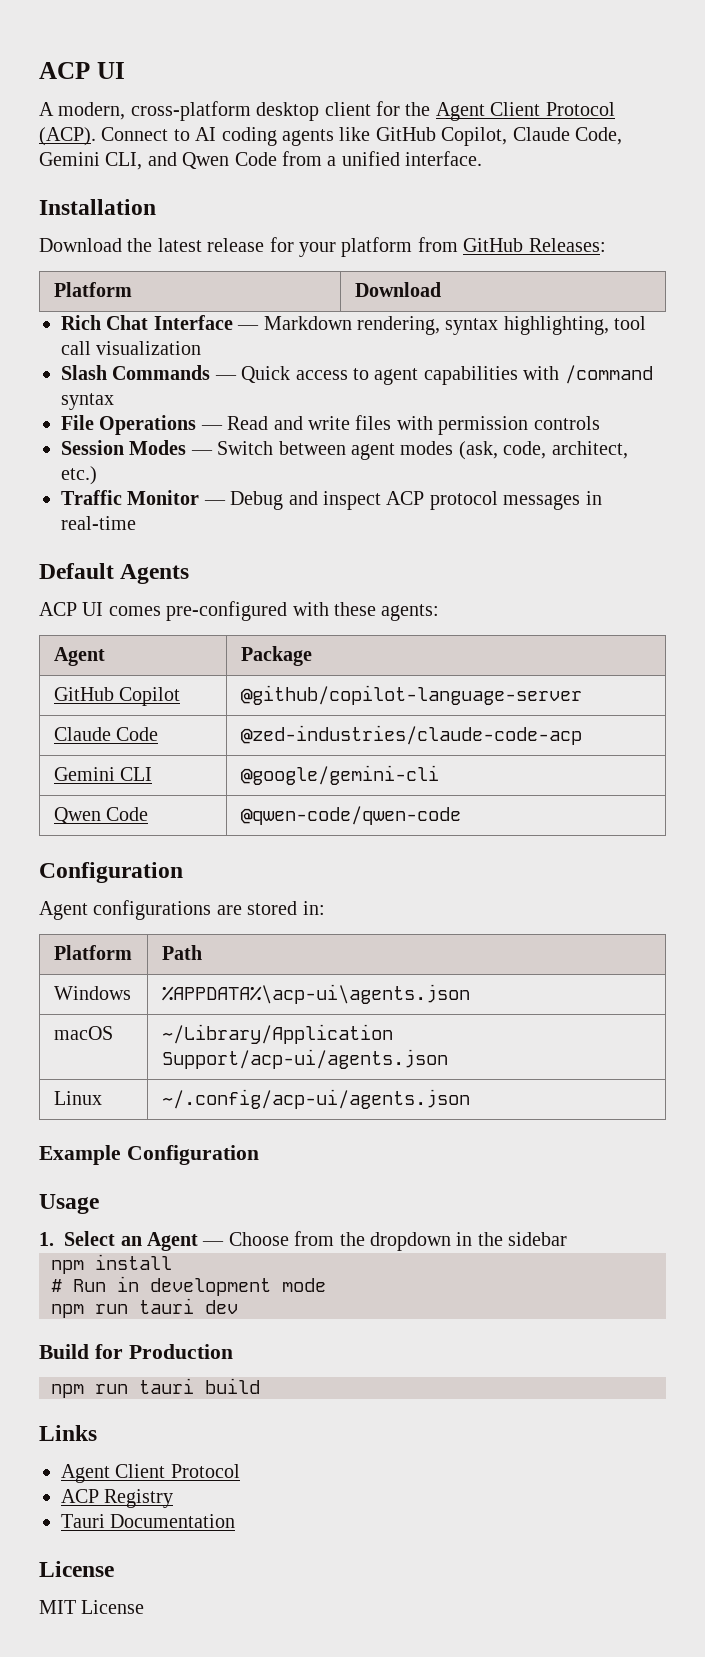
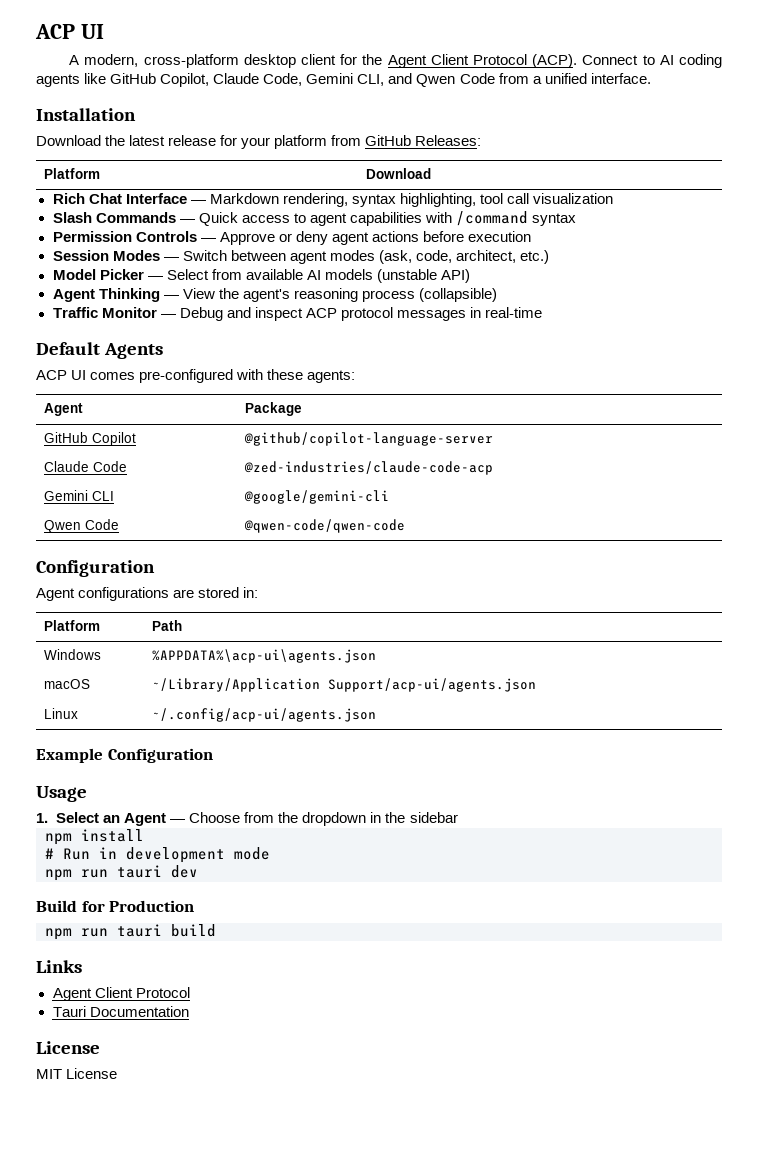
- File Operations — Read and write files with permission controls
+ Permission Controls — Approve or deny agent actions before execution
+ Model Picker — Select from available AI models (unstable API)
+ Agent Thinking — View the agent's reasoning process (collapsible)
- ACP Registry

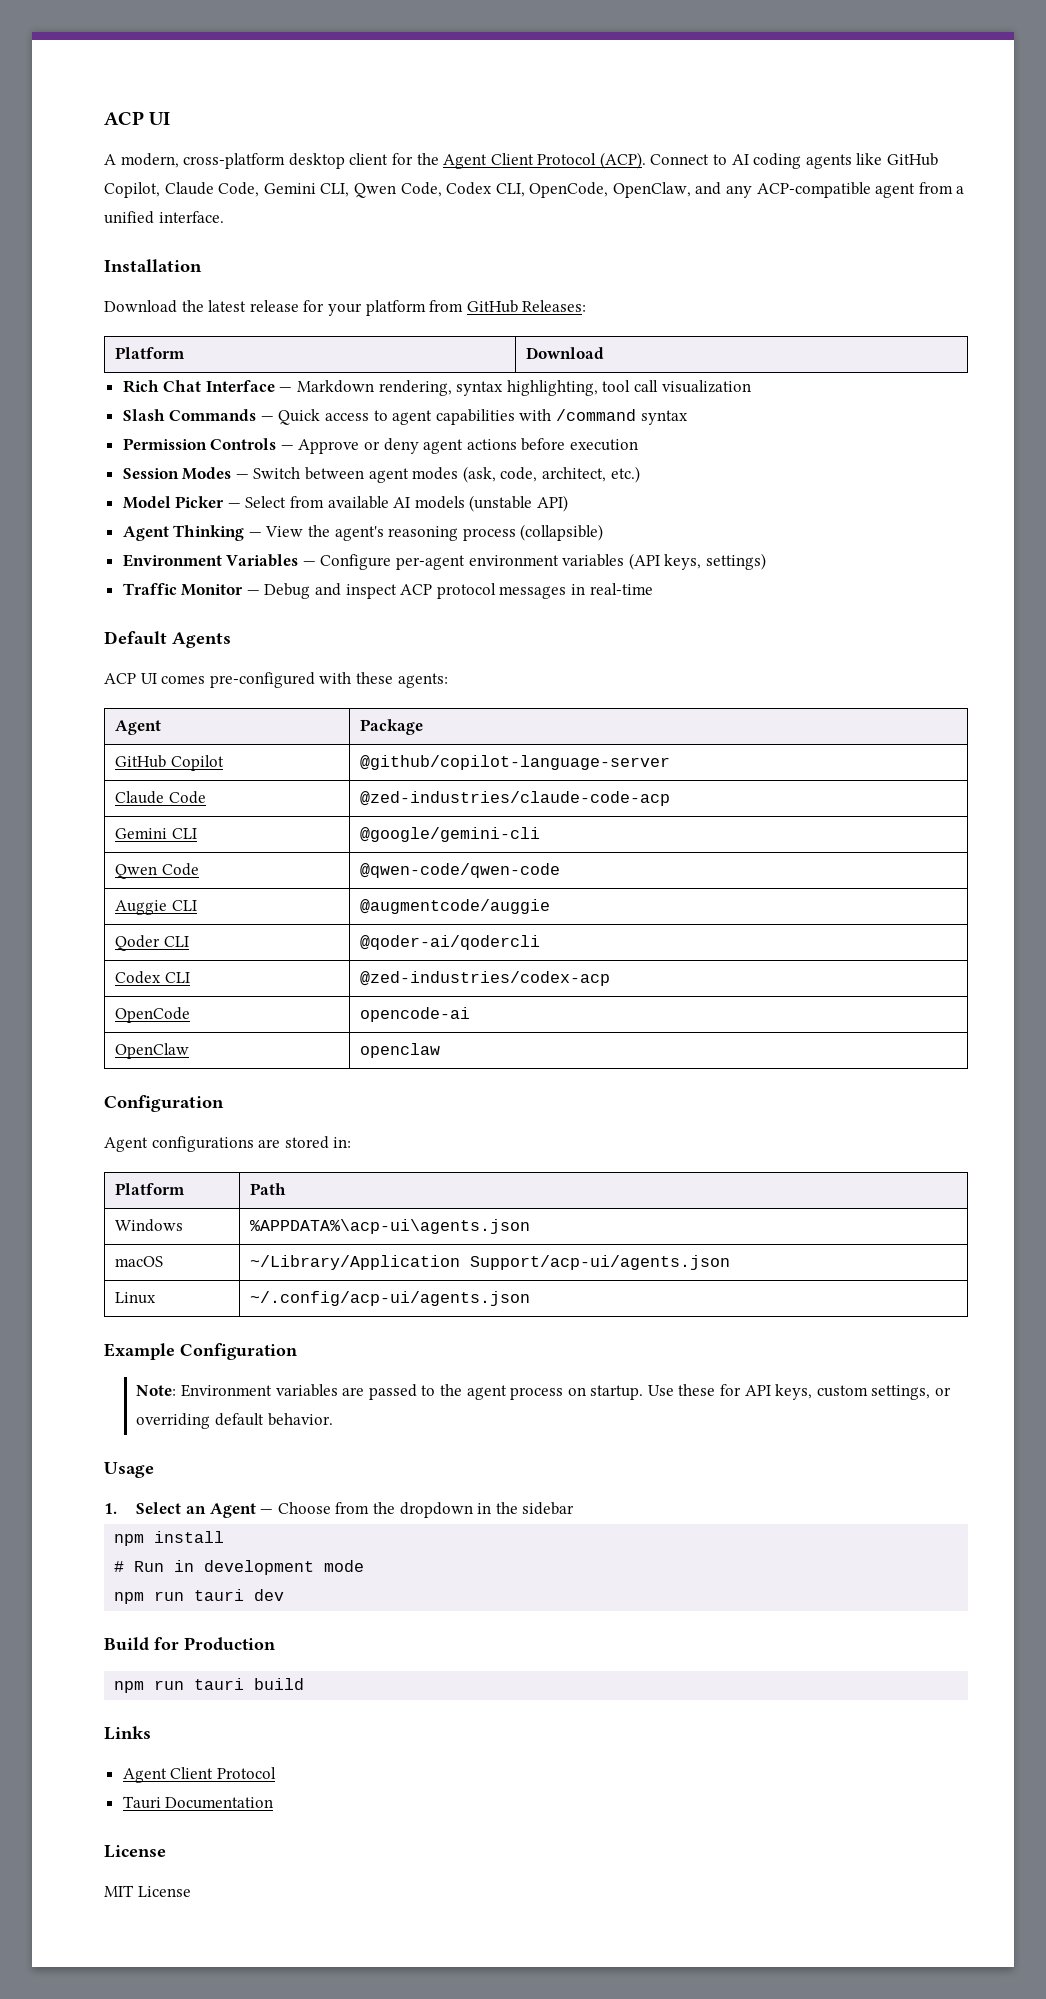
- Connect to AI coding agents like GitHub Copilot, Claude Code, Gemini CLI, and Qwen Code from a unified interface.
+ Connect to AI coding agents like GitHub Copilot, Claude Code, Gemini CLI, Qwen Code, Codex CLI, OpenCode, OpenClaw, and any ACP-compatible agent from a unified interface.
+ Environment Variables — Configure per-agent environment variables (API keys, settings)
+ Auggie CLI | @augmentcode/auggie
+ Qoder CLI | @qoder-ai/qodercli
+ Codex CLI | @zed-industries/codex-acp
+ OpenCode | opencode-ai
+ OpenClaw | openclaw
+ Note: Environment variables are passed to the agent process on startup. Use these for API keys, custom settings, or overriding default behavior.

